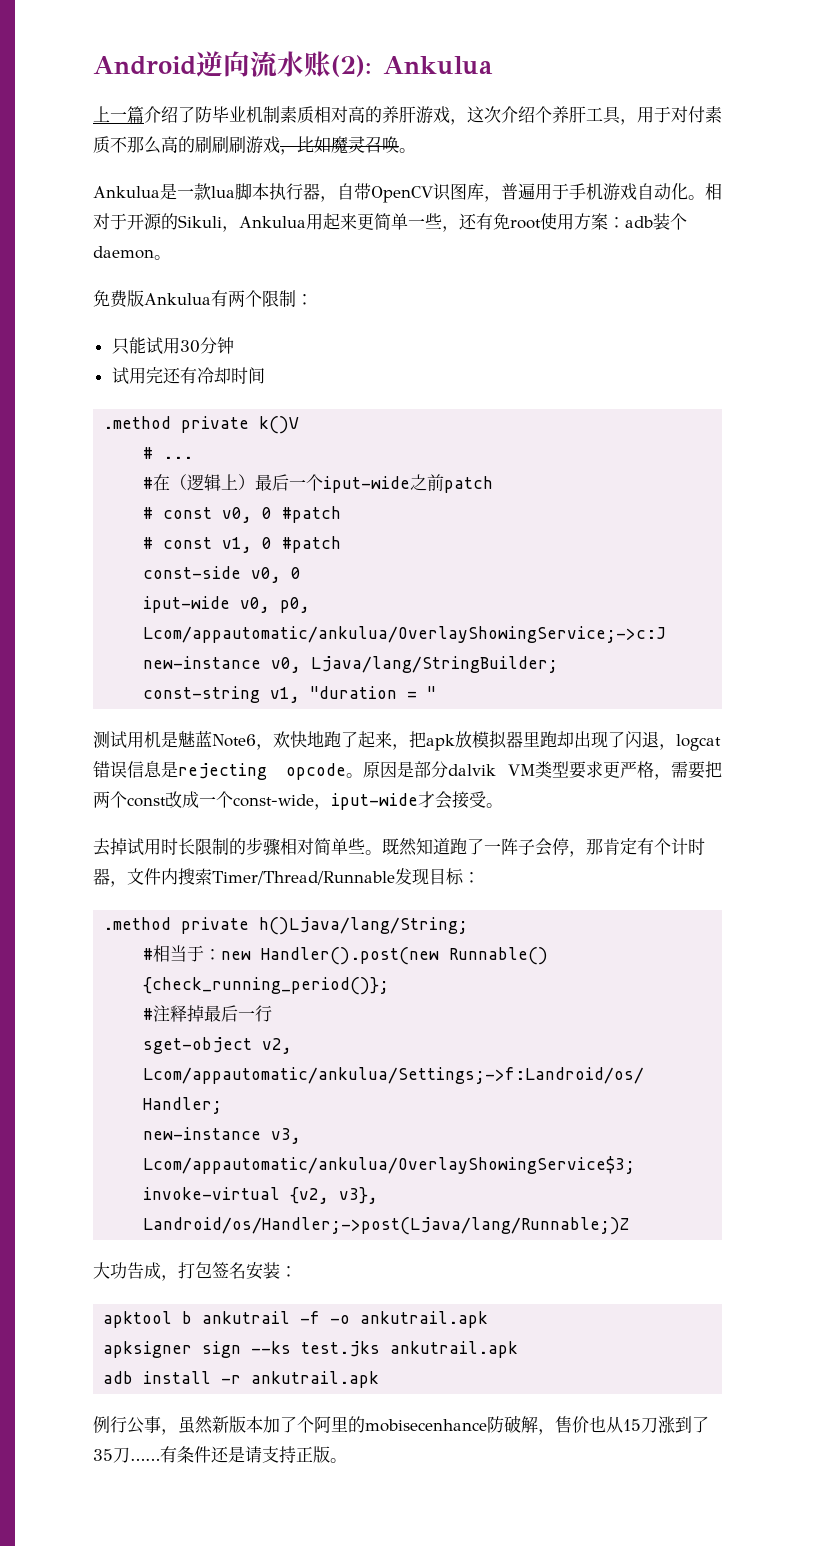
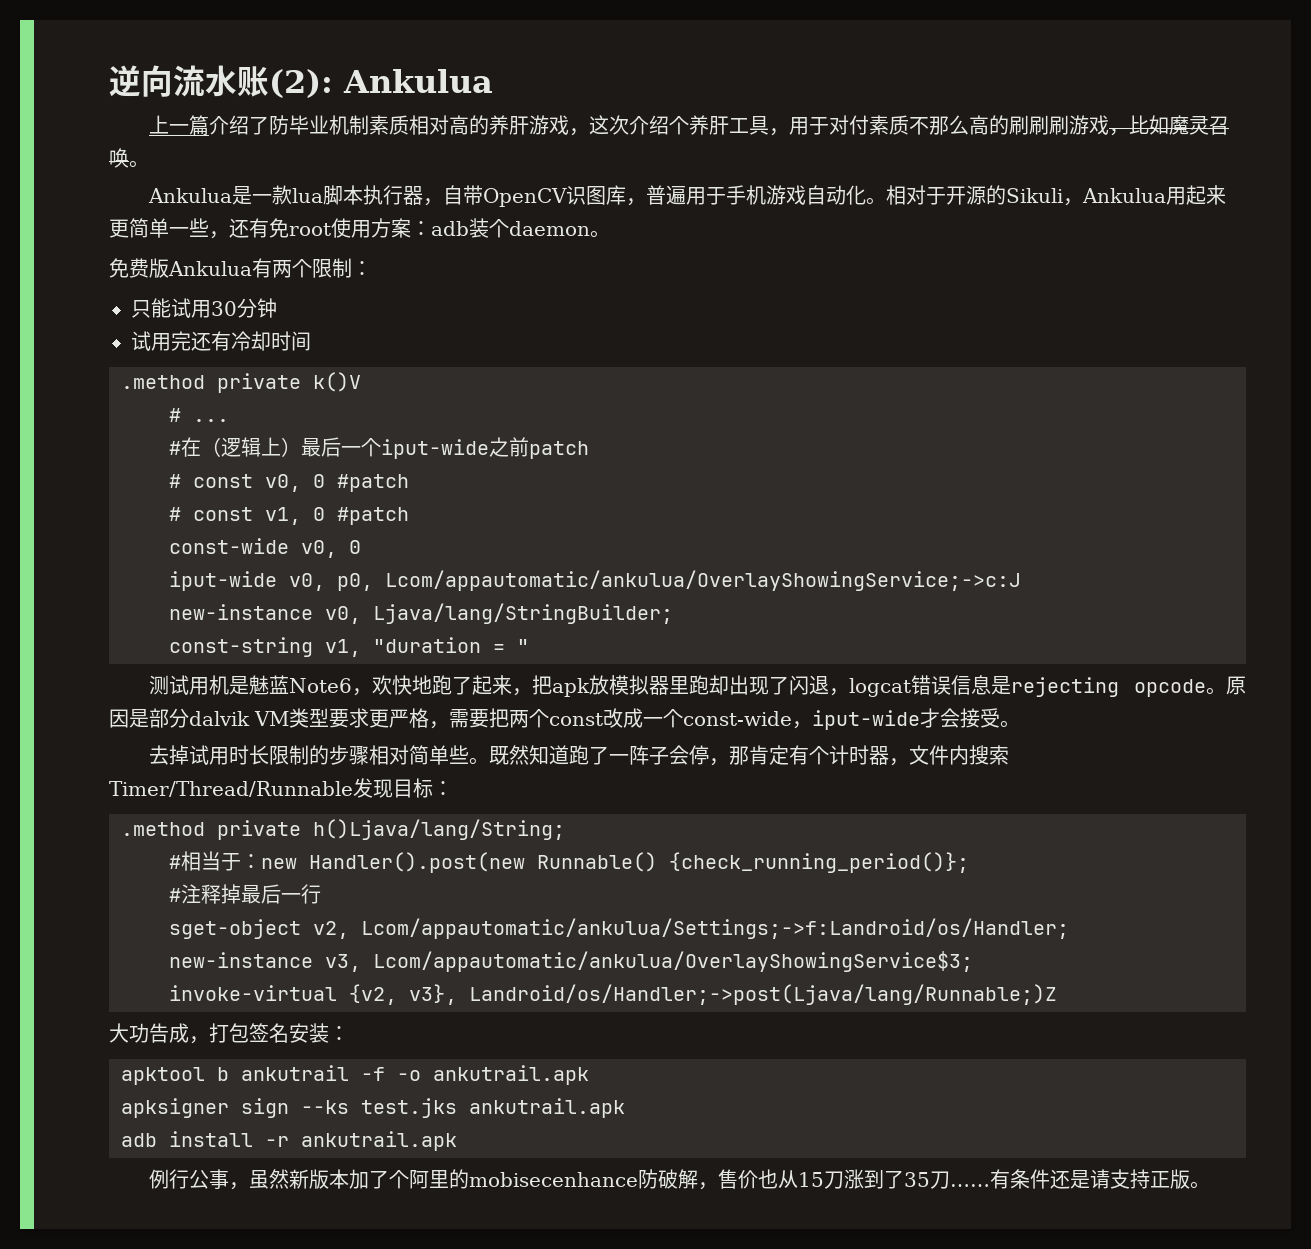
- Android逆向流水账(2): Ankulua
+ 逆向流水账(2): Ankulua
- const-side v0, 0
+ const-wide v0, 0

